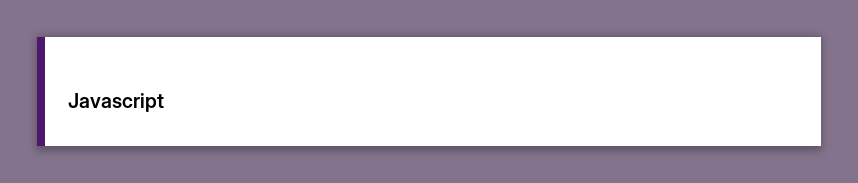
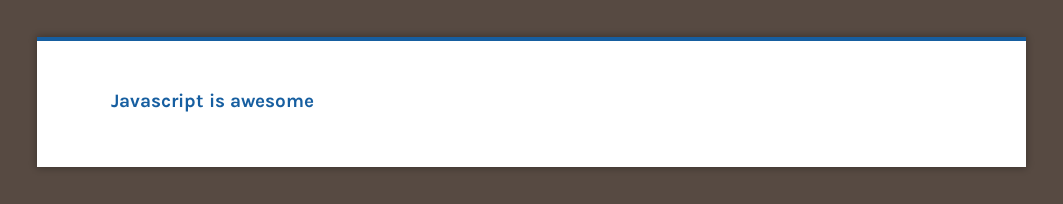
- Javascript
+ Javascript is awesome

